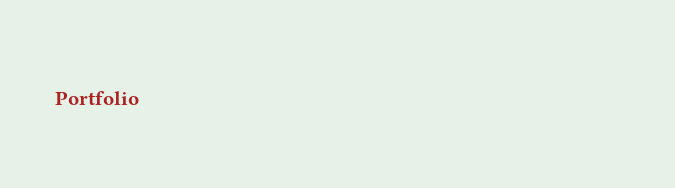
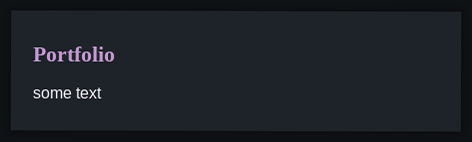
+ some text

